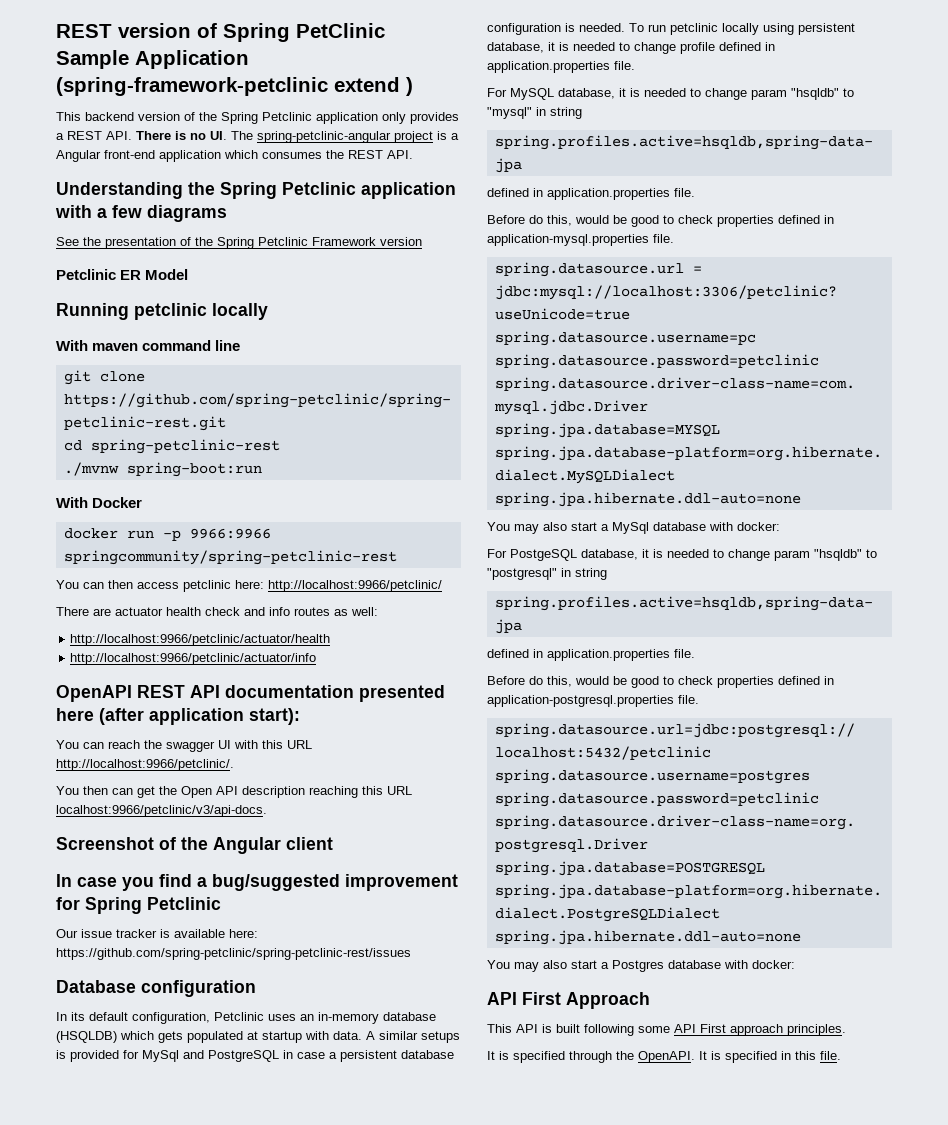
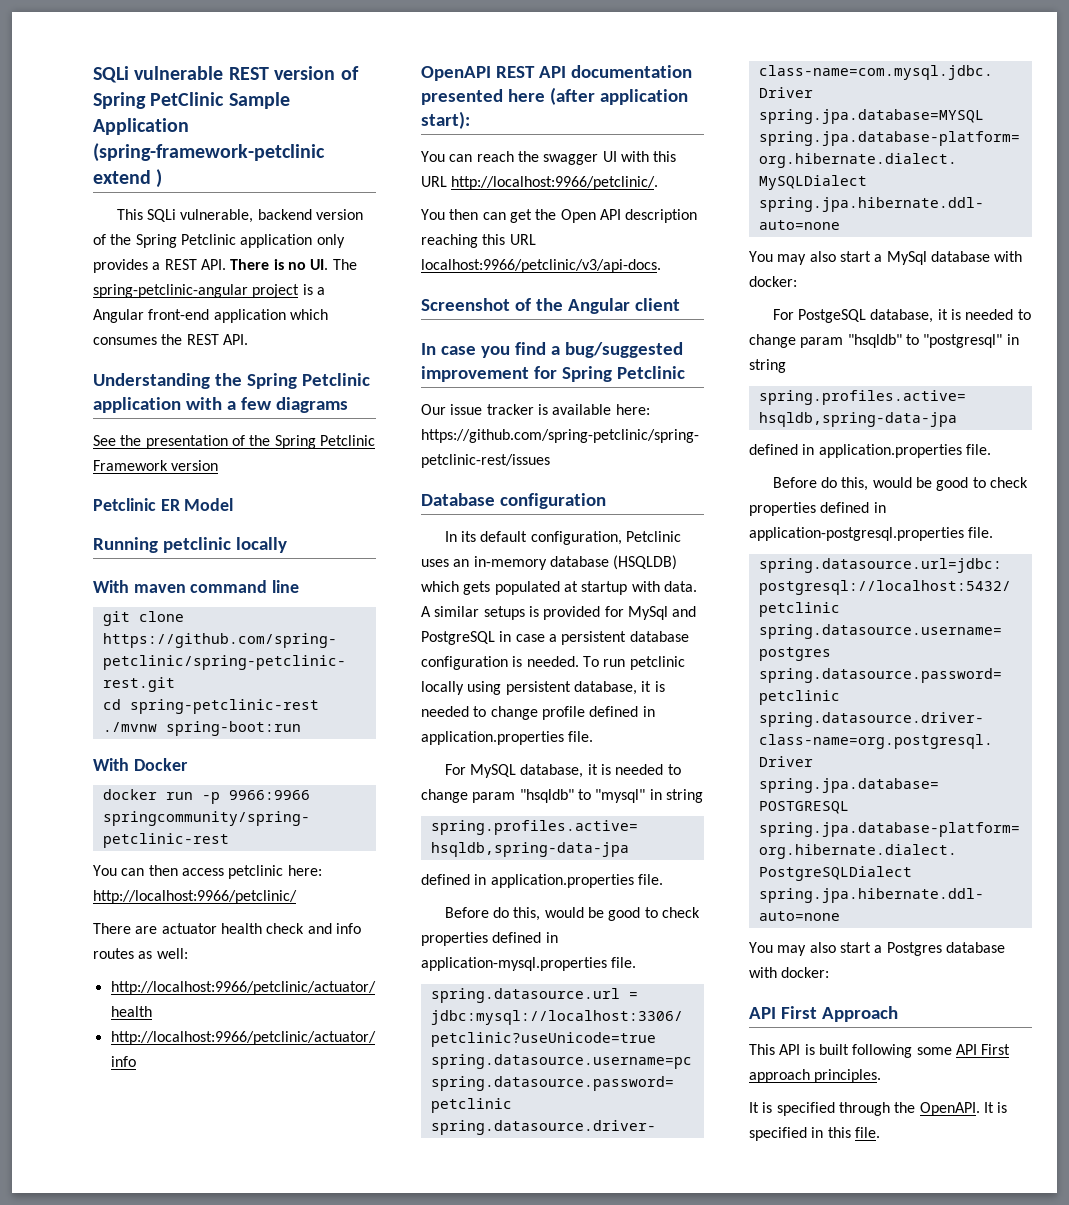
- REST version of Spring PetClinic Sample Application (spring-framework-petclinic extend )
+ SQLi vulnerable REST version of Spring PetClinic Sample Application (spring-framework-petclinic extend )
- This backend version of the Spring Petclinic application only provides a REST API. There is no UI. The spring-petclinic-angular project is a Angular front-end application which consumes the REST API.
+ This SQLi vulnerable, backend version of the Spring Petclinic application only provides a REST API. There is no UI. The spring-petclinic-angular project is a Angular front-end application which consumes the REST API.

